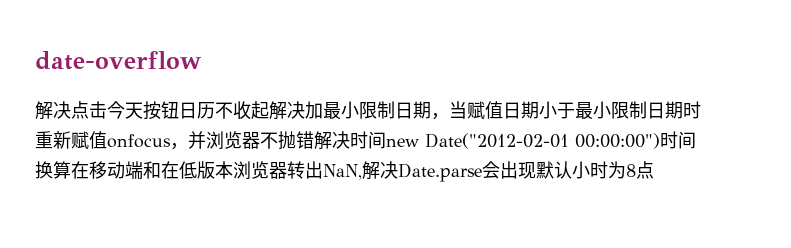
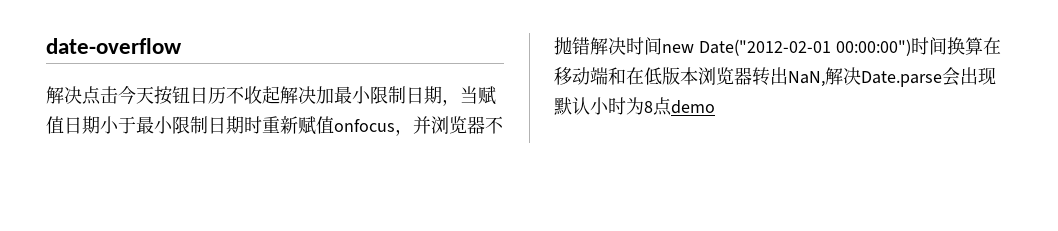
- 解决点击今天按钮日历不收起解决加最小限制日期，当赋值日期小于最小限制日期时重新赋值onfocus，并浏览器不抛错解决时间new Date("2012-02-01 00:00:00")时间换算在移动端和在低版本浏览器转出NaN,解决Date.parse会出现默认小时为8点
+ 解决点击今天按钮日历不收起解决加最小限制日期，当赋值日期小于最小限制日期时重新赋值onfocus，并浏览器不抛错解决时间new Date("2012-02-01 00:00:00")时间换算在移动端和在低版本浏览器转出NaN,解决Date.parse会出现默认小时为8点demo

